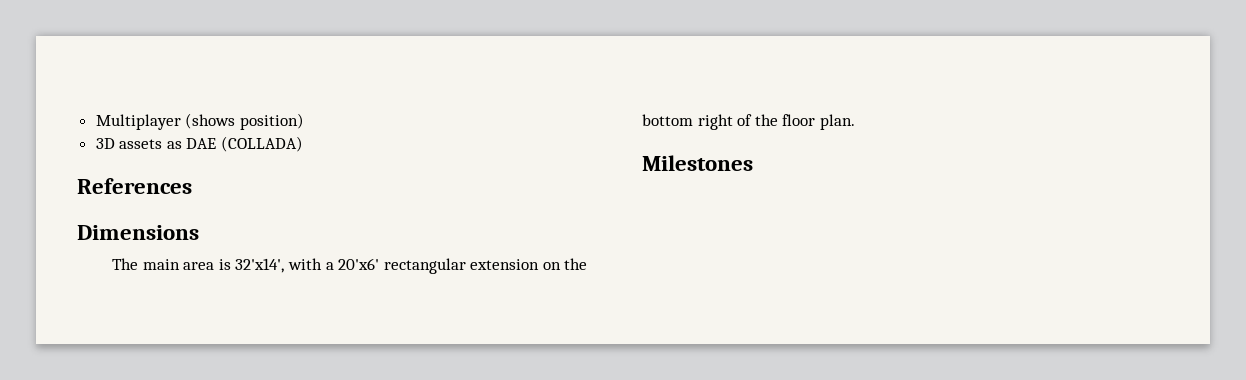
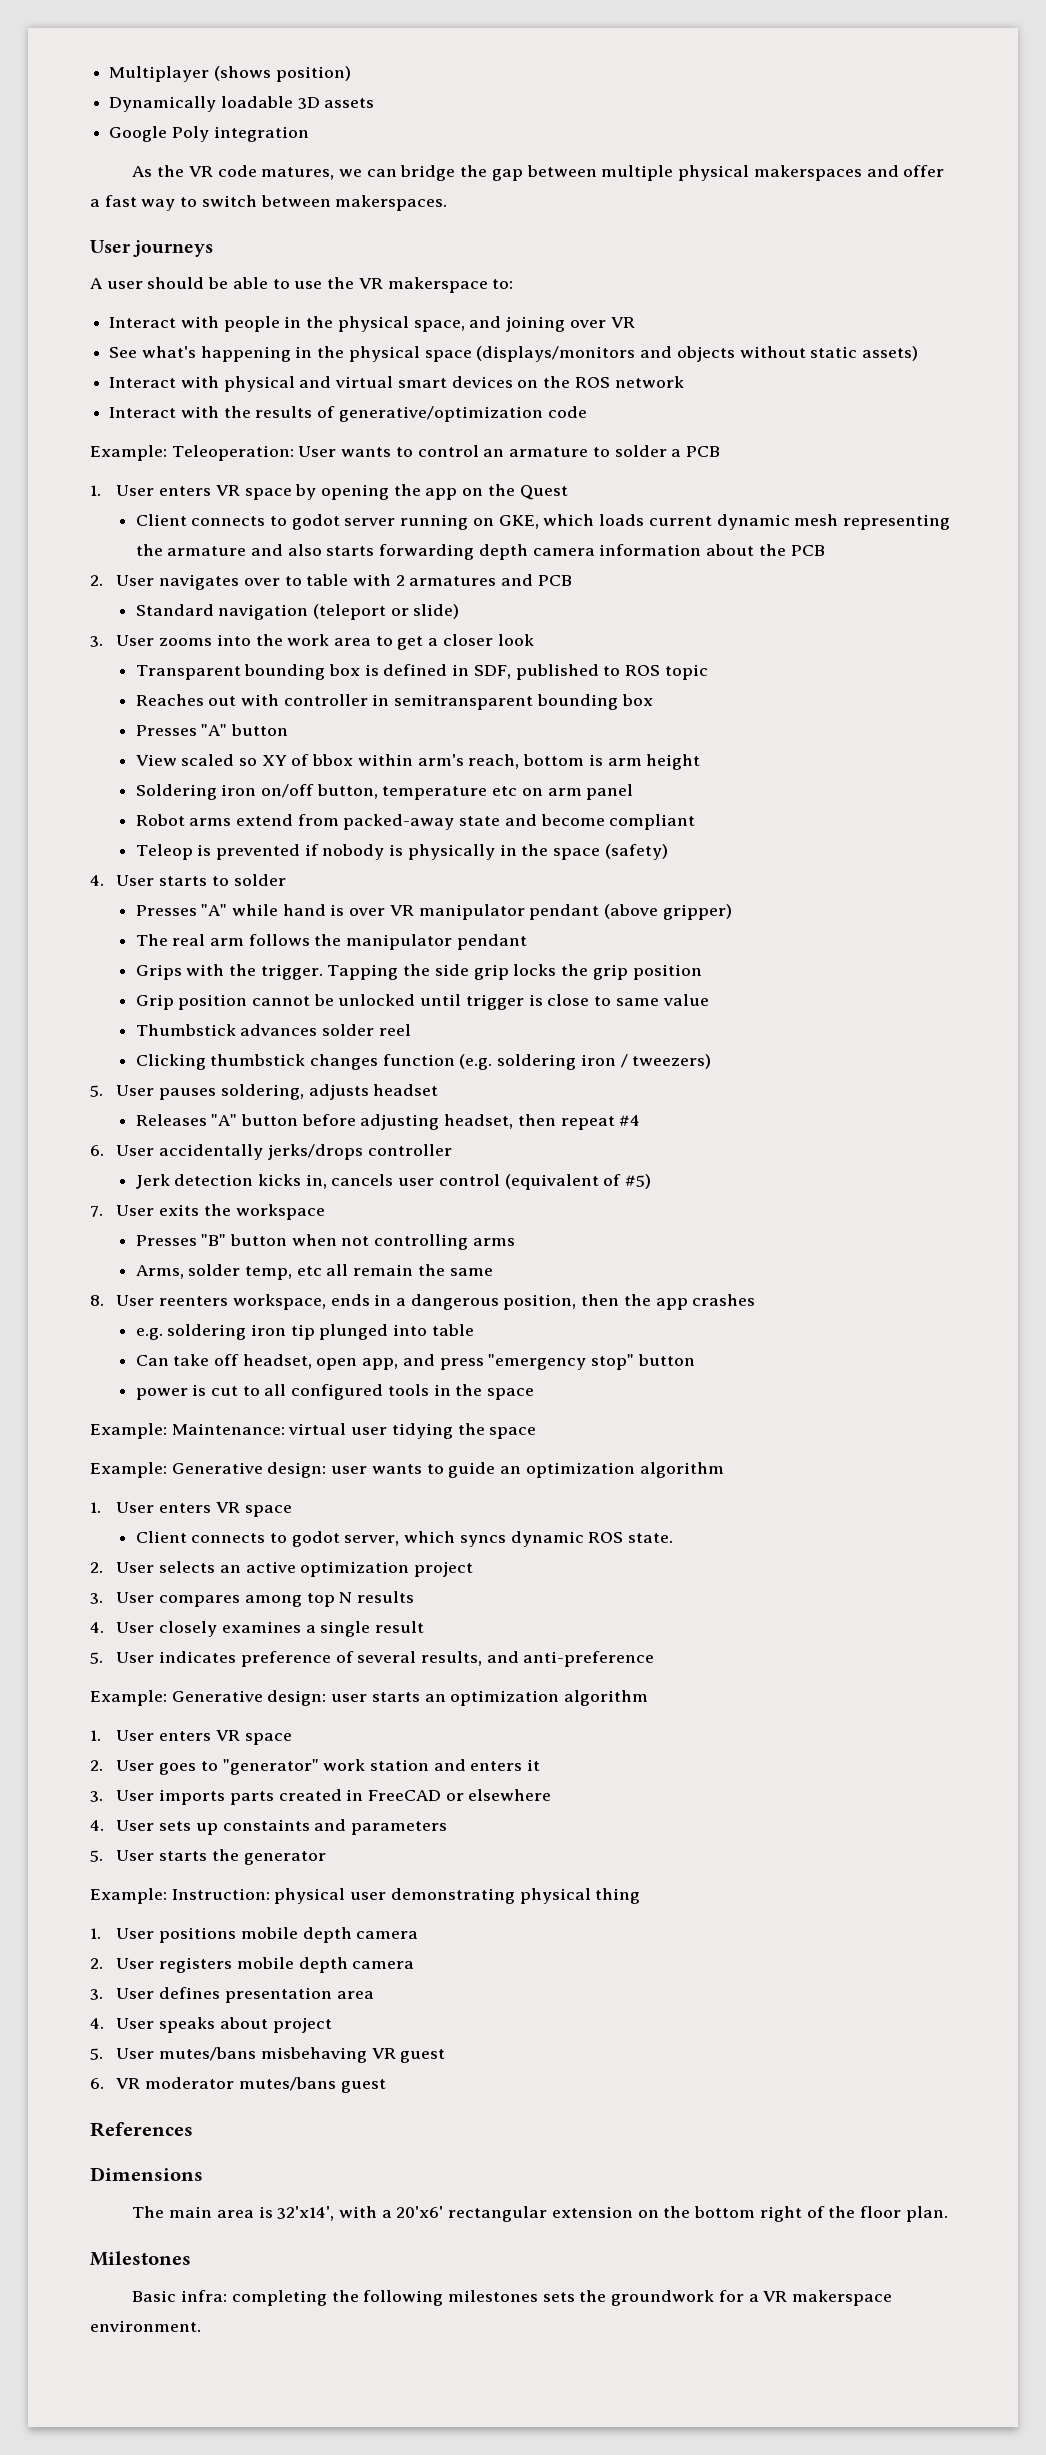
- 3D assets as DAE (COLLADA)
+ Dynamically loadable 3D assets
+ Google Poly integration
+ As the VR code matures, we can bridge the gap between multiple physical makerspaces and offer a fast way to switch between makerspaces.
+ User journeys
+ A user should be able to use the VR makerspace to:
+ Interact with people in the physical space, and joining over VR
+ See what's happening in the physical space (displays/monitors and objects without static assets)
+ Interact with physical and virtual smart devices on the ROS network
+ Interact with the results of generative/optimization code
+ Example: Teleoperation: User wants to control an armature to solder a PCB
+ 1. User enters VR space by opening the app on the Quest
+ Client connects to godot server running on GKE, which loads current dynamic mesh representing the armature and also starts forwarding depth camera information about the PCB
+ 2. User navigates over to table with 2 armatures and PCB
+ Standard navigation (teleport or slide)
+ 3. User zooms into the work area to get a closer look
+ Transparent bounding box is defined in SDF, published to ROS topic
+ Reaches out with controller in semitransparent bounding box
+ Presses "A" button
+ View scaled so XY of bbox within arm's reach, bottom is arm height
+ Soldering iron on/off button, temperature etc on arm panel
+ Robot arms extend from packed-away state and become compliant
+ Teleop is prevented if nobody is physically in the space (safety)
+ 4. User starts to solder
+ Presses "A" while hand is over VR manipulator pendant (above gripper)
+ The real arm follows the manipulator pendant
+ Grips with the trigger. Tapping the side grip locks the grip position
+ Grip position cannot be unlocked until trigger is close to same value
+ Thumbstick advances solder reel
+ Clicking thumbstick changes function (e.g. soldering iron / tweezers)
+ 5. User pauses soldering, adjusts headset
+ Releases "A" button before adjusting headset, then repeat #4
+ 6. User accidentally jerks/drops controller
+ Jerk detection kicks in, cancels user control (equivalent of #5)
+ 7. User exits the workspace
+ Presses "B" button when not controlling arms
+ Arms, solder temp, etc all remain the same
+ 8. User reenters workspace, ends in a dangerous position, then the app crashes
+ e.g. soldering iron tip plunged into table
+ Can take off headset, open app, and press "emergency stop" button
+ power is cut to all configured tools in the space
+ Example: Maintenance: virtual user tidying the space
+ Example: Generative design: user wants to guide an optimization algorithm
+ 1. User enters VR space
+ Client connects to godot server, which syncs dynamic ROS state.
+ 2. User selects an active optimization project
+ 3. User compares among top N results
+ 4. User closely examines a single result
+ 5. User indicates preference of several results, and anti-preference
+ Example: Generative design: user starts an optimization algorithm
+ 1. User enters VR space
+ 2. User goes to "generator" work station and enters it
+ 3. User imports parts created in FreeCAD or elsewhere
+ 4. User sets up constaints and parameters
+ 5. User starts the generator
+ Example: Instruction: physical user demonstrating physical thing
+ 1. User positions mobile depth camera
+ 2. User registers mobile depth camera
+ 3. User defines presentation area
+ 4. User speaks about project
+ 5. User mutes/bans misbehaving VR guest
+ 6. VR moderator mutes/bans guest
+ Basic infra: completing the following milestones sets the groundwork for a VR makerspace environment.

